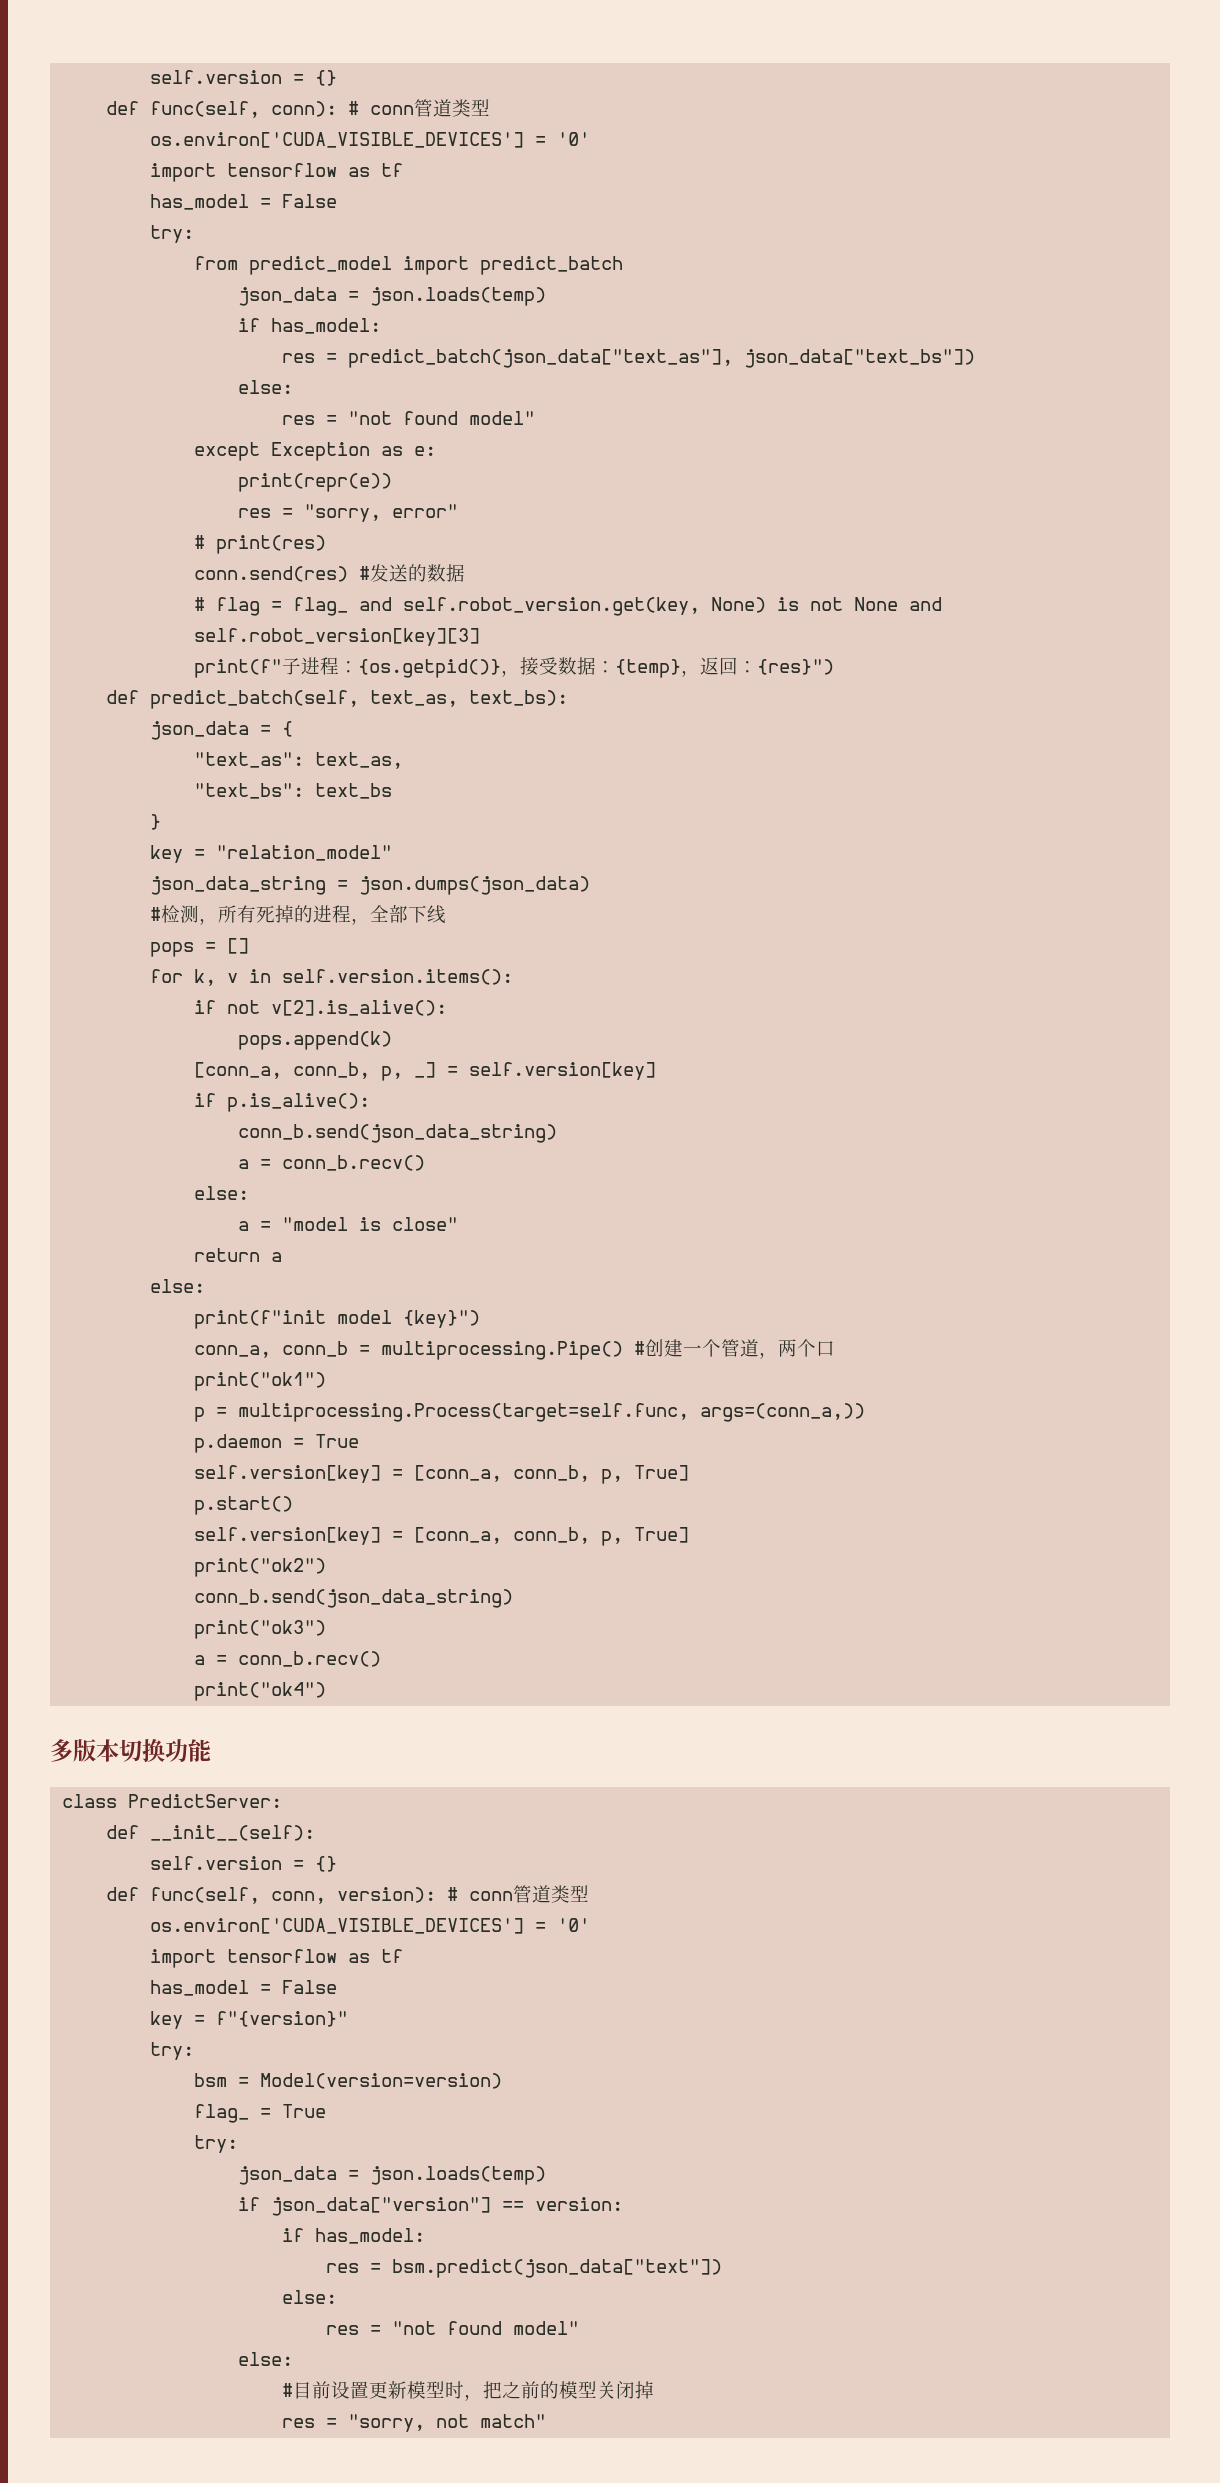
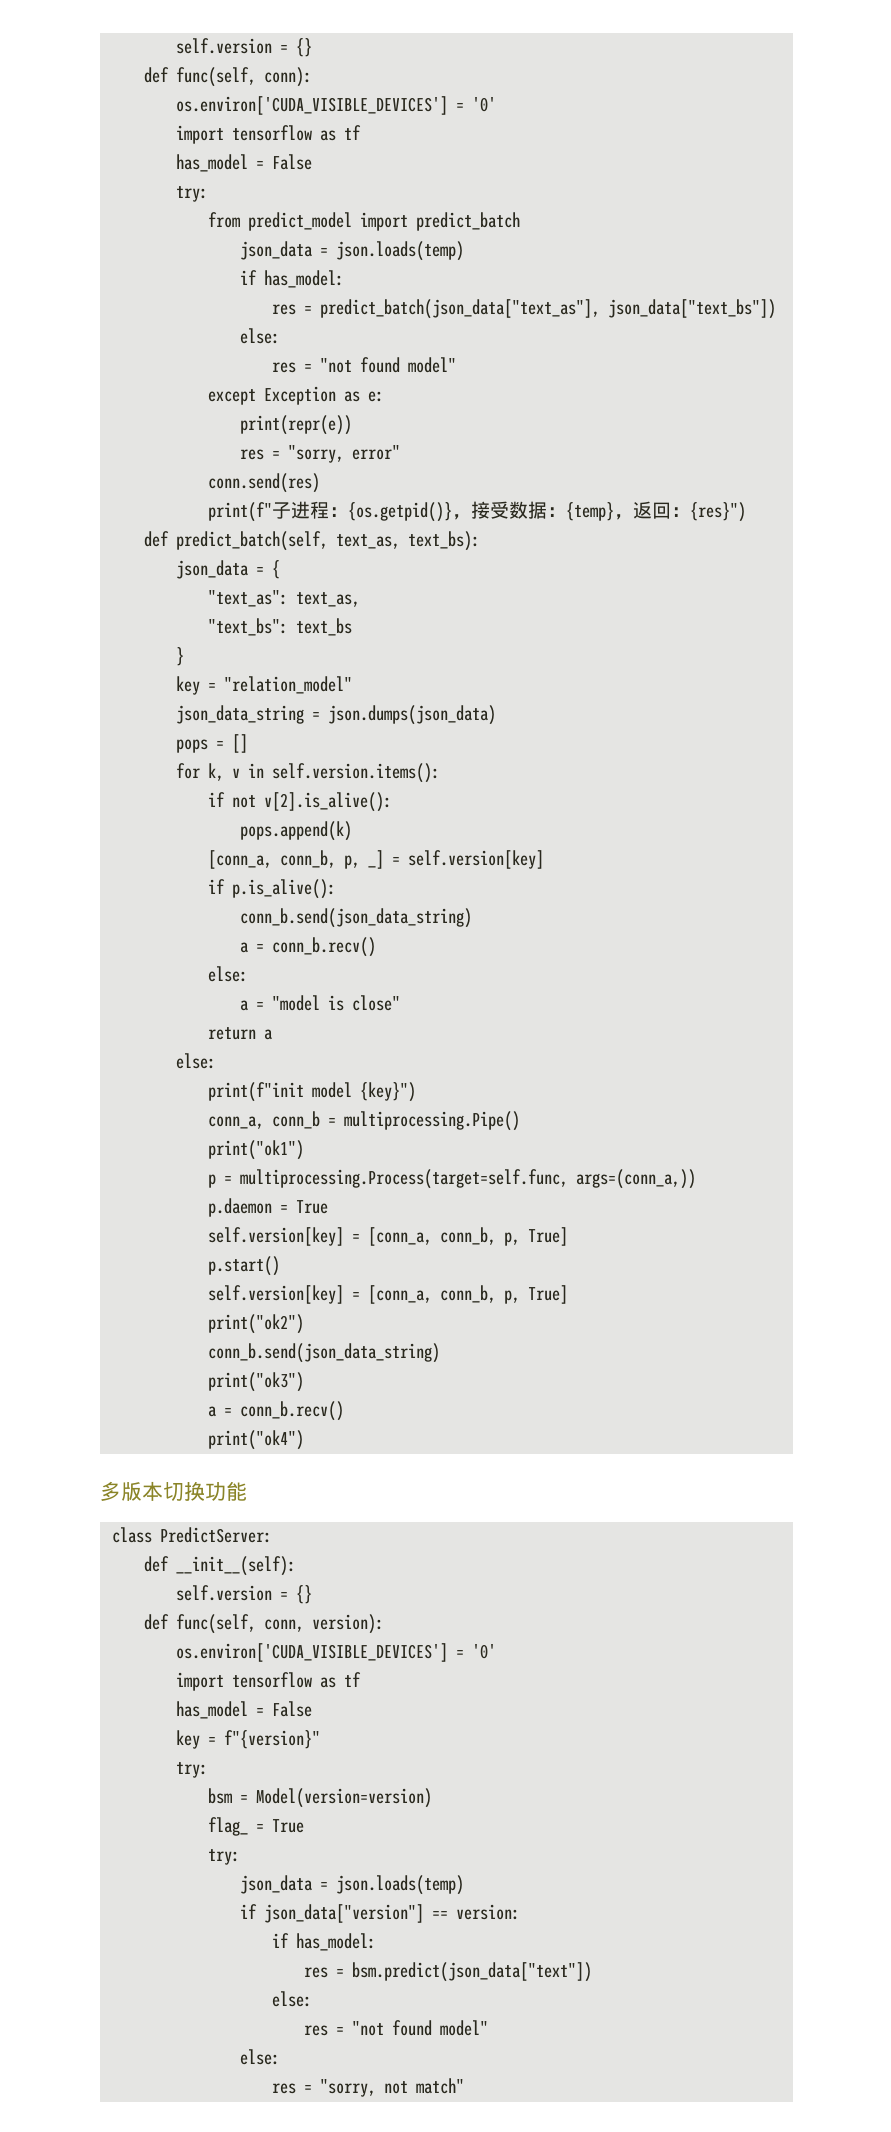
- def func(self, conn): # conn管道类型
+ def func(self, conn):
- # print(res)
- conn.send(res) #发送的数据
- # flag = flag_ and self.robot_version.get(key, None) is not None and self.robot_version[key][3]
+ conn.send(res)
- #检测，所有死掉的进程，全部下线
- conn_a, conn_b = multiprocessing.Pipe() #创建一个管道，两个口
+ conn_a, conn_b = multiprocessing.Pipe()
- def func(self, conn, version): # conn管道类型
+ def func(self, conn, version):
- #目前设置更新模型时，把之前的模型关闭掉

